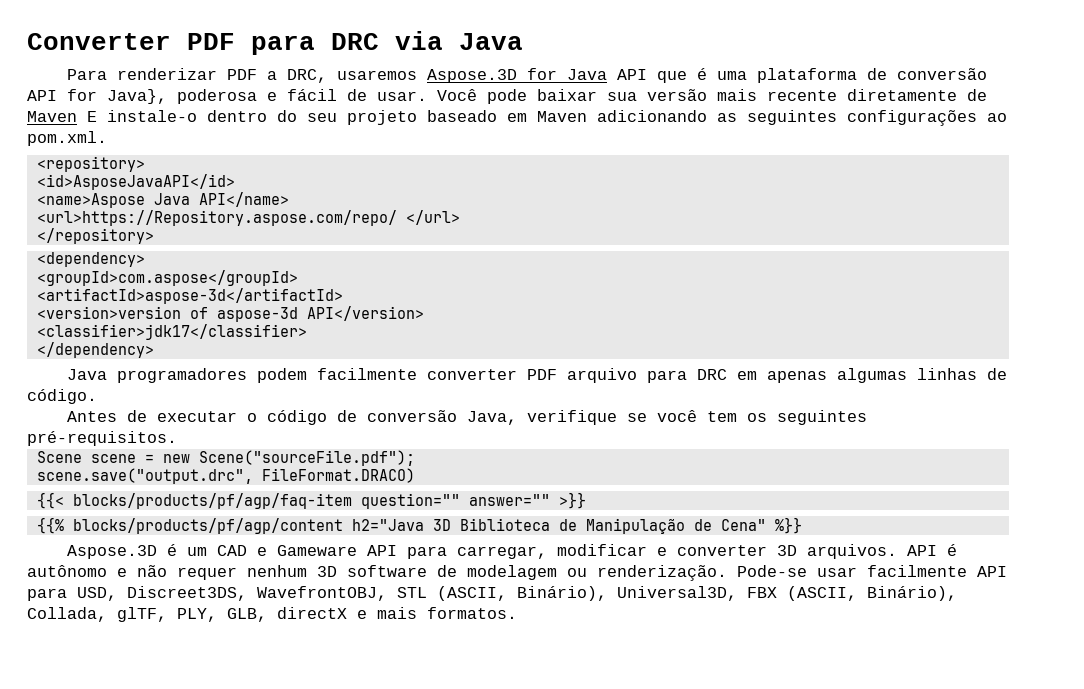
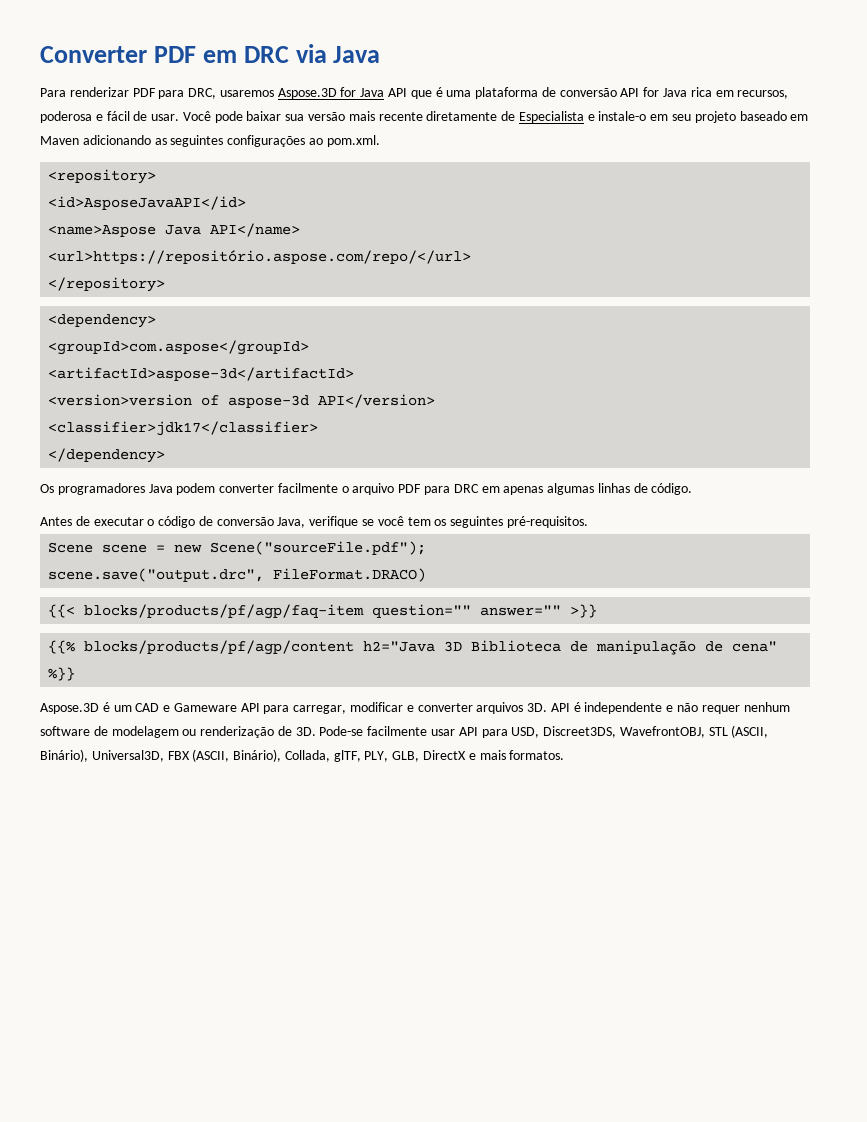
- Converter PDF para DRC via Java
+ Converter PDF em DRC via Java
- Para renderizar PDF a DRC, usaremos Aspose.3D for Java API que é uma plataforma de conversão API for Java}, poderosa e fácil de usar.
+ Para renderizar PDF para DRC, usaremos Aspose.3D for Java API que é uma plataforma de conversão API for Java rica em recursos, poderosa e fácil de usar.
- Você pode baixar sua versão mais recente diretamente de Maven E instale-o dentro do seu projeto baseado em Maven adicionando as seguintes configurações ao pom.xml.
+ Você pode baixar sua versão mais recente diretamente de Especialista e instale-o em seu projeto baseado em Maven adicionando as seguintes configurações ao pom.xml.
- <url>https://Repository.aspose.com/repo/ </url>
+ <url>https://repositório.aspose.com/repo/</url>
- Java programadores podem facilmente converter PDF arquivo para DRC em apenas algumas linhas de código.
+ Os programadores Java podem converter facilmente o arquivo PDF para DRC em apenas algumas linhas de código.
- {{% blocks/products/pf/agp/content h2="Java 3D Biblioteca de Manipulação de Cena" %}}
+ {{% blocks/products/pf/agp/content h2="Java 3D Biblioteca de manipulação de cena" %}}
- Aspose.3D é um CAD e Gameware API para carregar, modificar e converter 3D arquivos.
+ Aspose.3D é um CAD e Gameware API para carregar, modificar e converter arquivos 3D.
- API é autônomo e não requer nenhum 3D software de modelagem ou renderização. Pode-se usar facilmente API para USD, Discreet3DS, WavefrontOBJ, STL (ASCII, Binário), Universal3D, FBX (ASCII, Binário), Collada, glTF, PLY, GLB, directX e mais formatos.
+ API é independente e não requer nenhum software de modelagem ou renderização de 3D. Pode-se facilmente usar API para USD, Discreet3DS, WavefrontOBJ, STL (ASCII, Binário), Universal3D, FBX (ASCII, Binário), Collada, glTF, PLY, GLB, DirectX e mais formatos.

